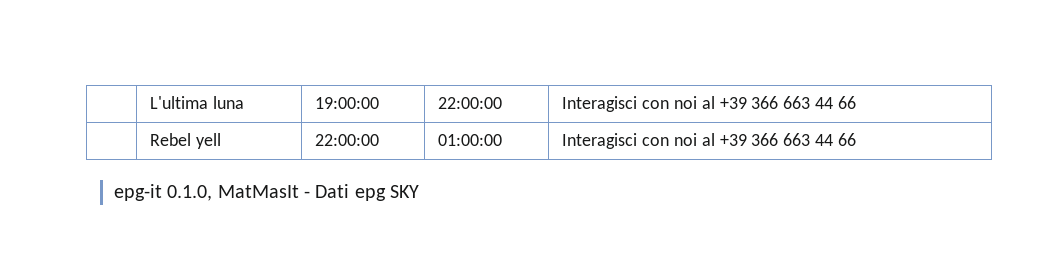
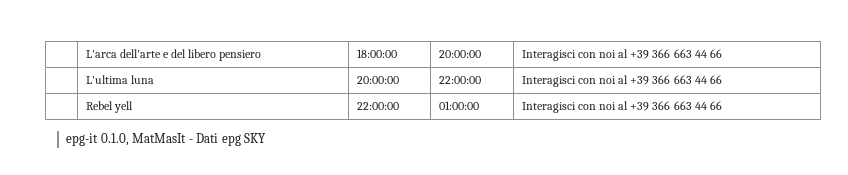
+ | L'arca dell'arte e del libero pensiero | 18:00:00 | 20:00:00 | Interagisci con noi al +39 366 663 44 66
- | L'ultima luna | 19:00:00 | 22:00:00 | Interagisci con noi al +39 366 663 44 66
+ | L'ultima luna | 20:00:00 | 22:00:00 | Interagisci con noi al +39 366 663 44 66

